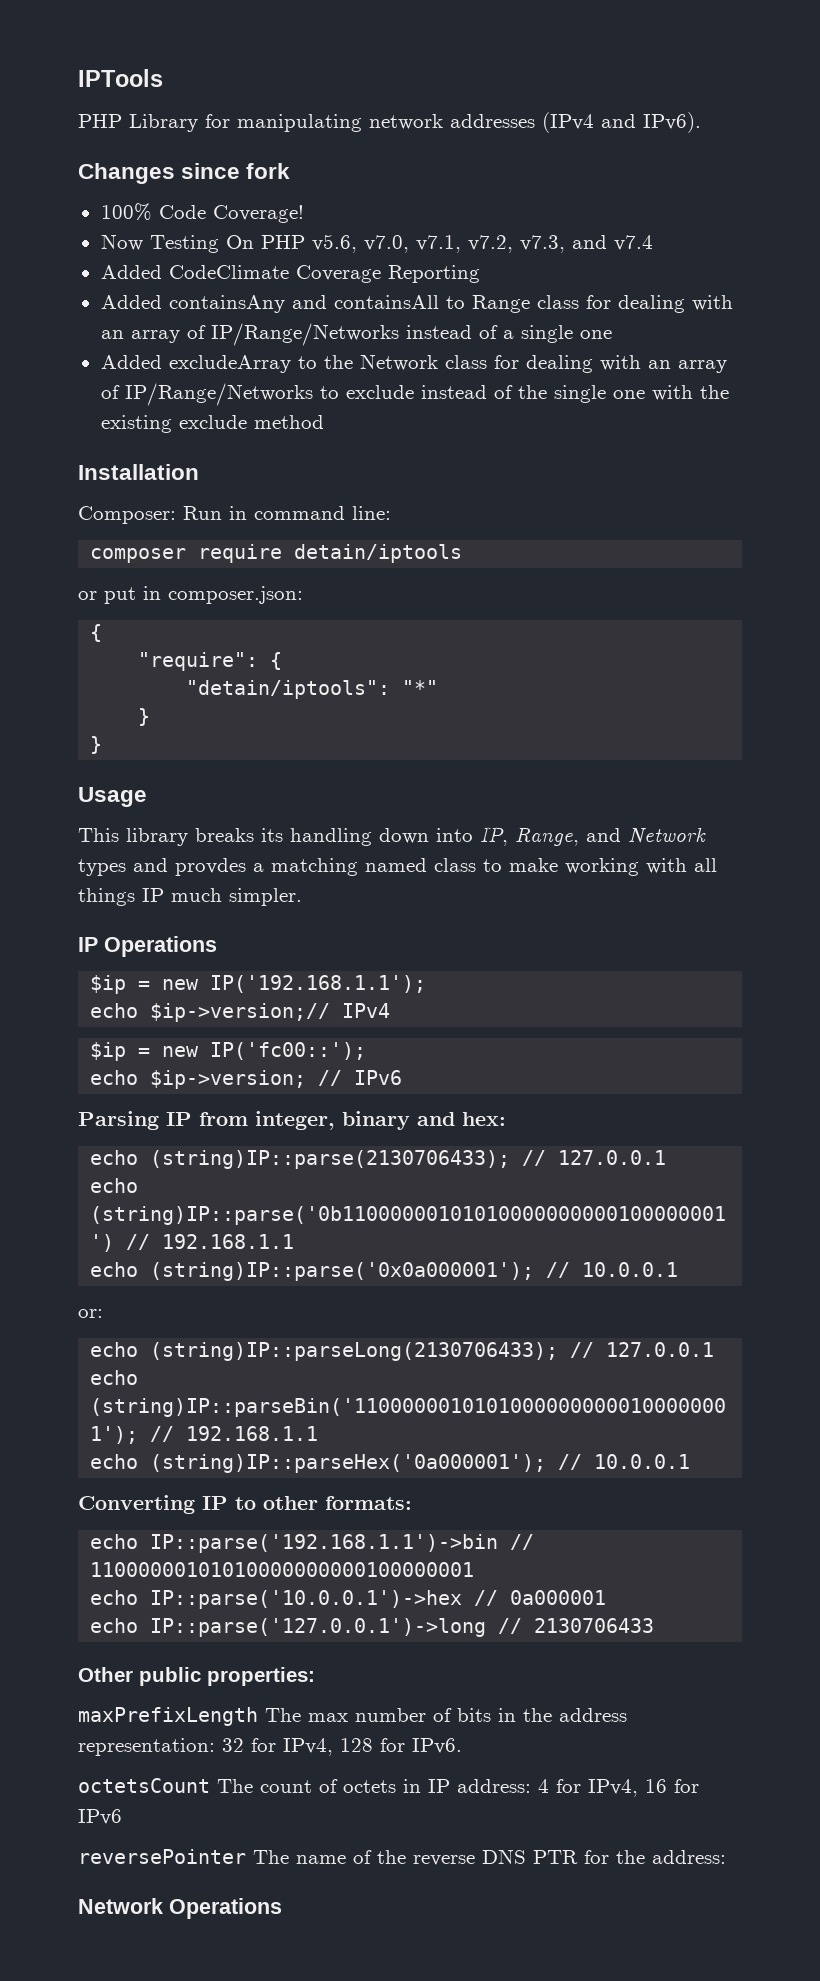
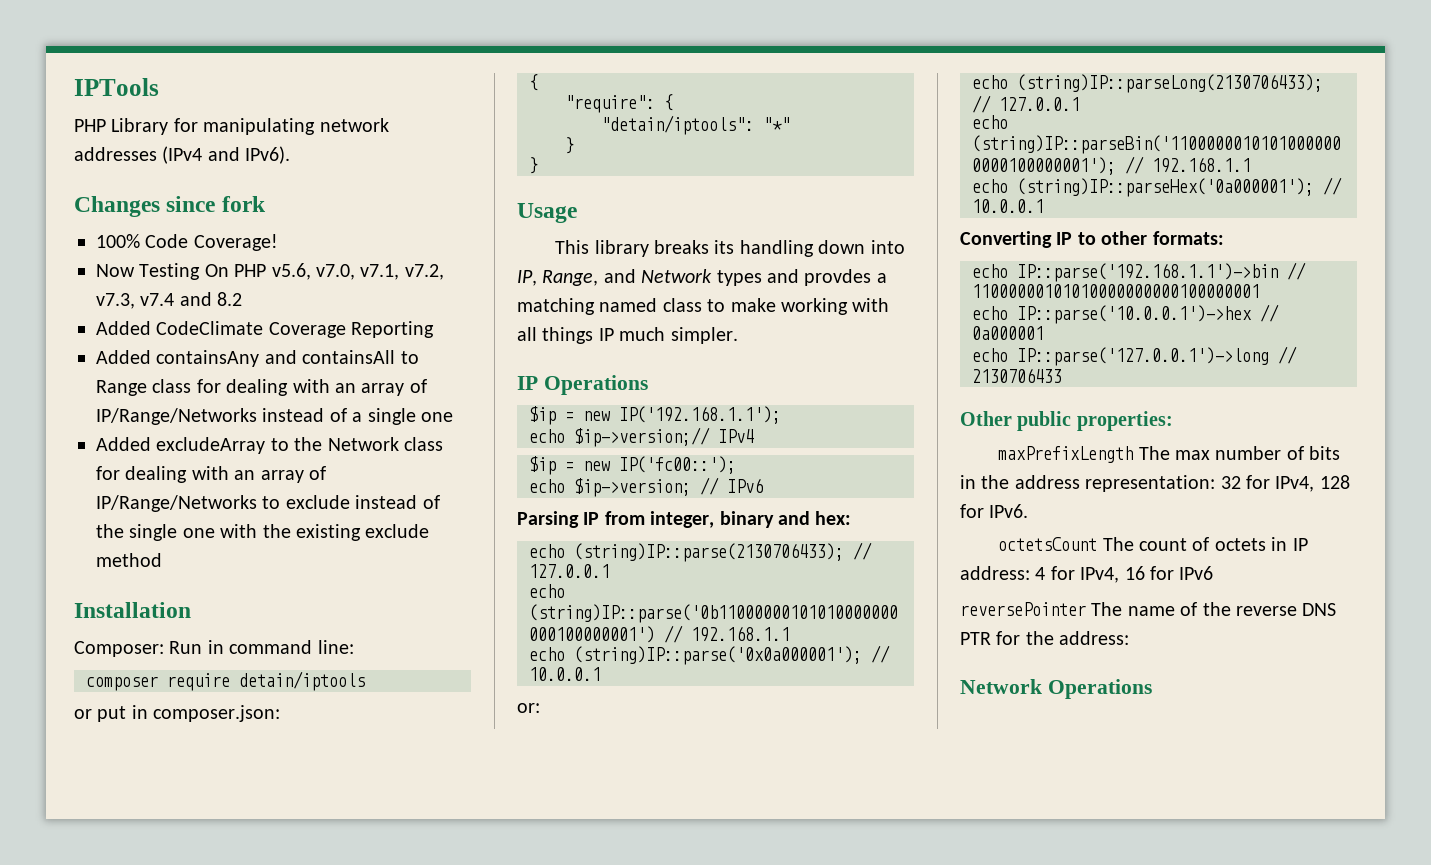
- Now Testing On PHP v5.6, v7.0, v7.1, v7.2, v7.3, and v7.4
+ Now Testing On PHP v5.6, v7.0, v7.1, v7.2, v7.3, v7.4 and 8.2

